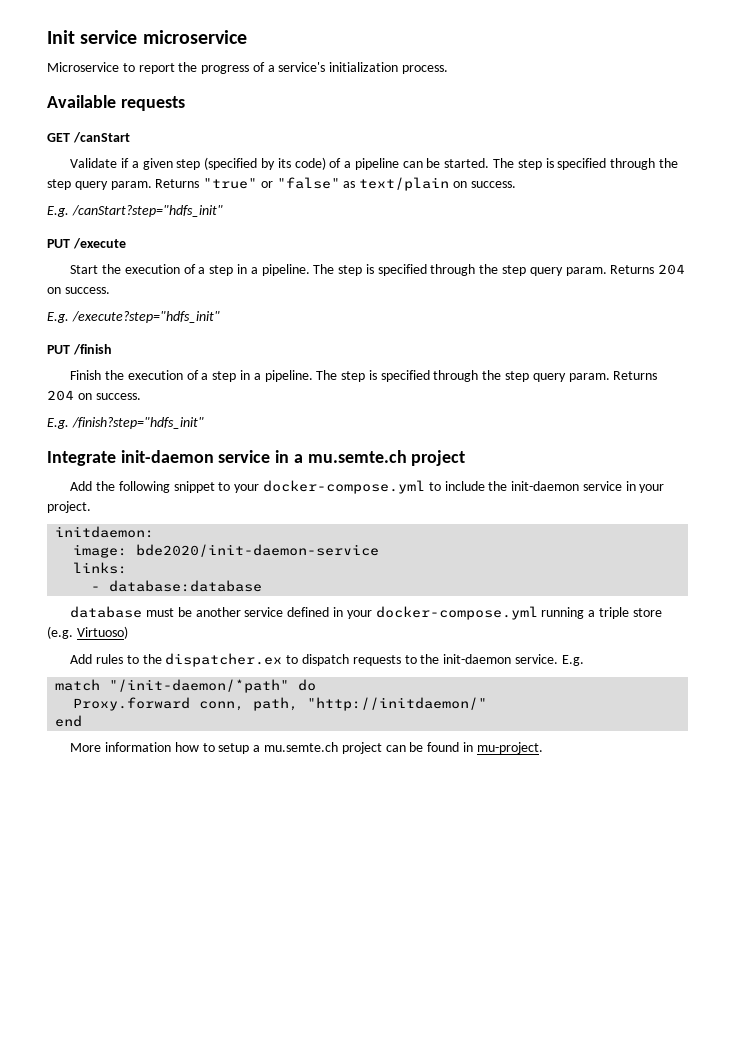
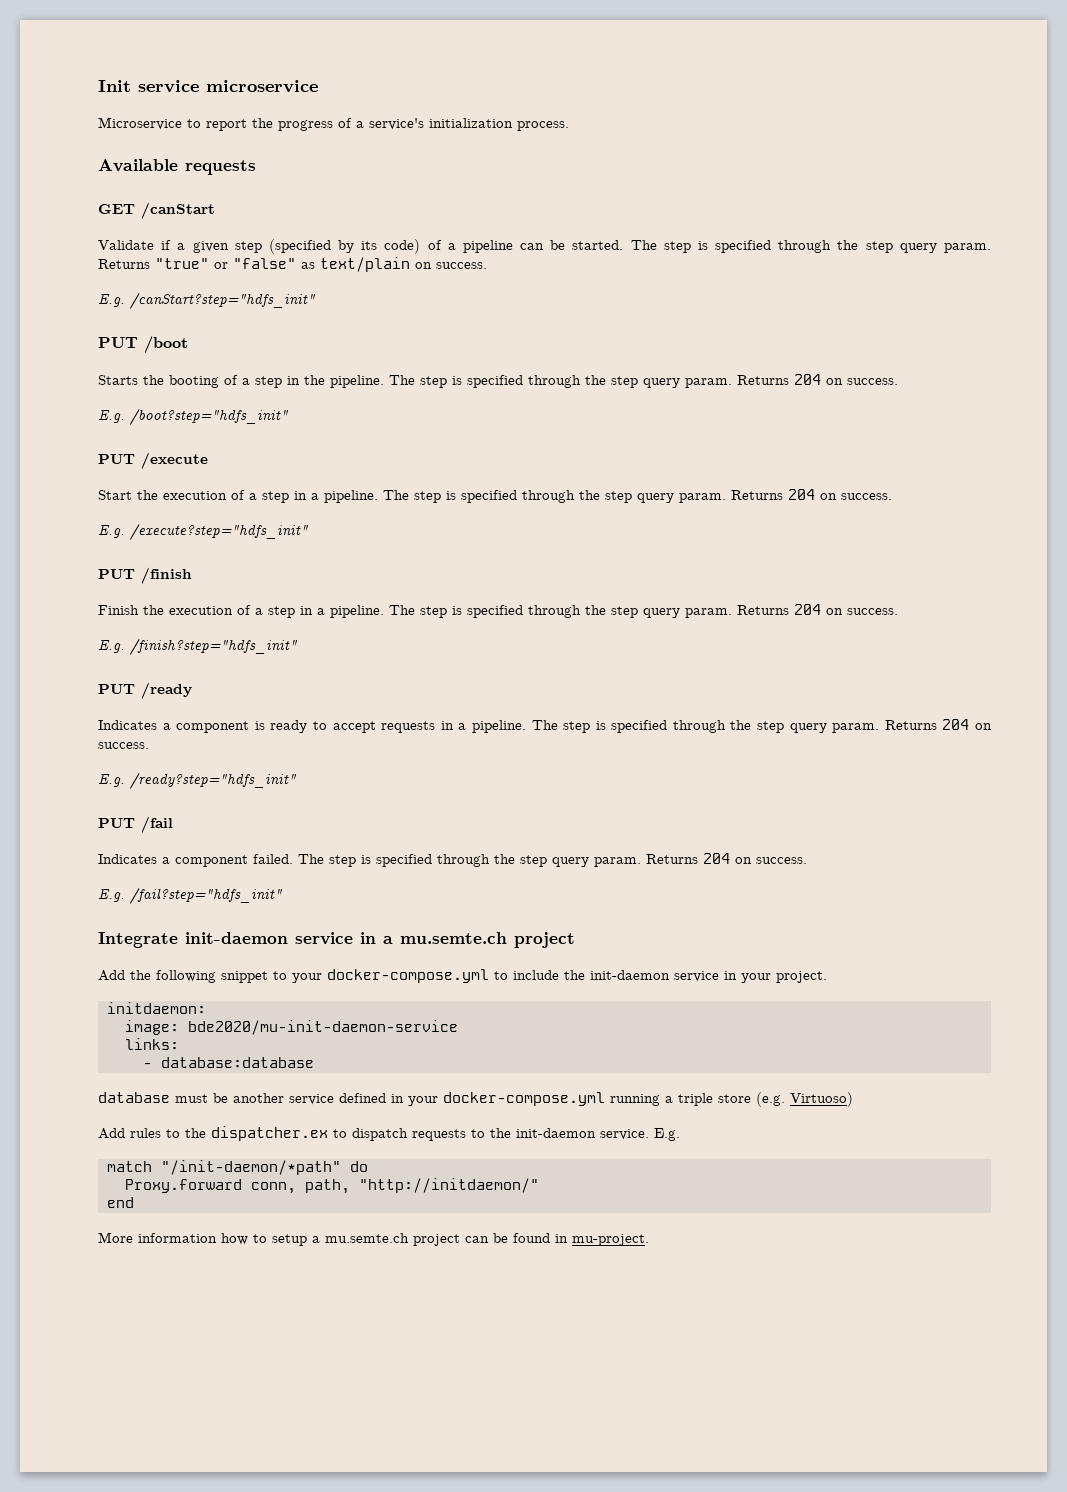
+ PUT /boot
+ Starts the booting of a step in the pipeline. The step is specified through the step query param. Returns 204 on success.
+ E.g. /boot?step="hdfs_init"
+ PUT /ready
+ Indicates a component is ready to accept requests in a pipeline. The step is specified through the step query param. Returns 204 on success.
+ E.g. /ready?step="hdfs_init"
+ PUT /fail
+ Indicates a component failed. The step is specified through the step query param. Returns 204 on success.
+ E.g. /fail?step="hdfs_init"
- image: bde2020/init-daemon-service
+ image: bde2020/mu-init-daemon-service

